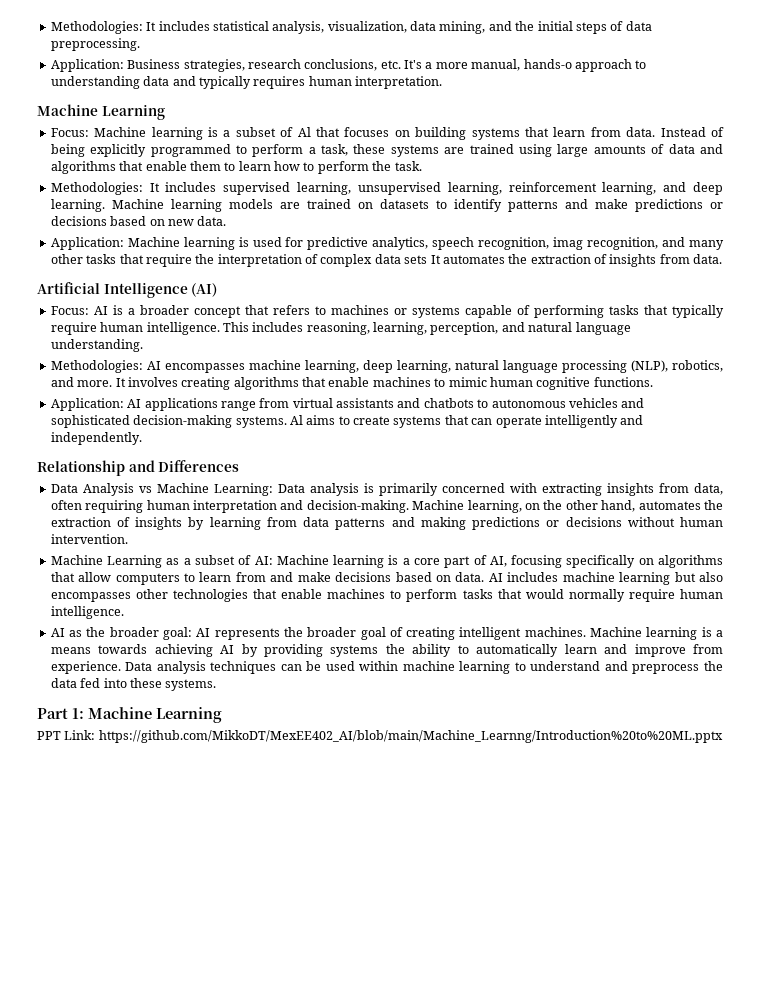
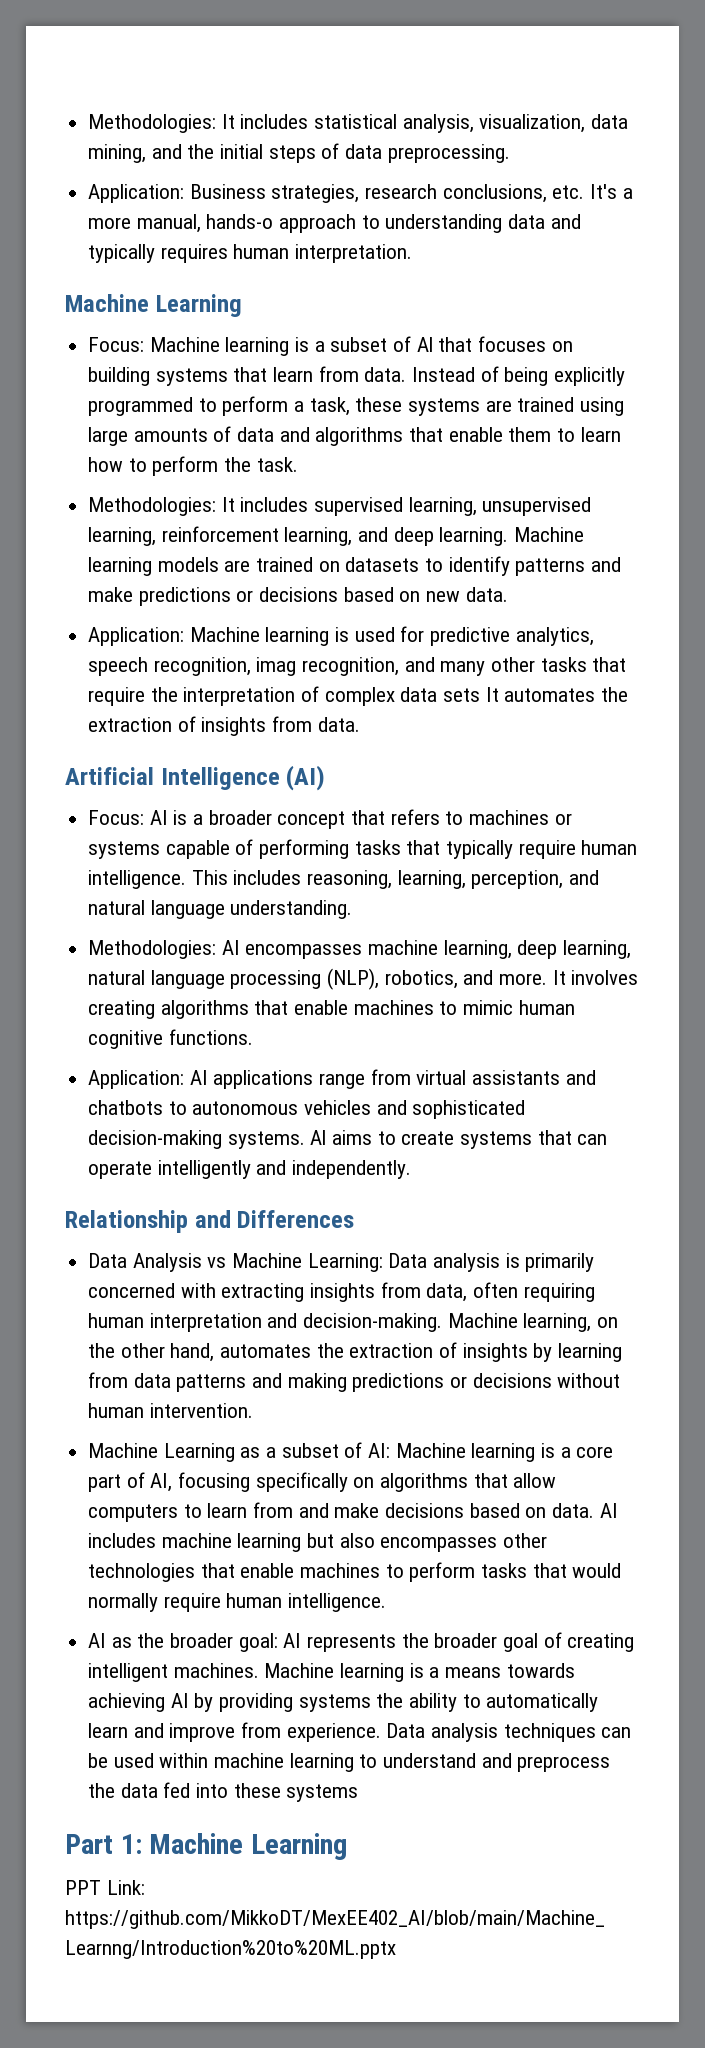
- Data analysis techniques can be used within machine learning to understand and preprocess the data fed into these systems.
+ Data analysis techniques can be used within machine learning to understand and preprocess the data fed into these systems

